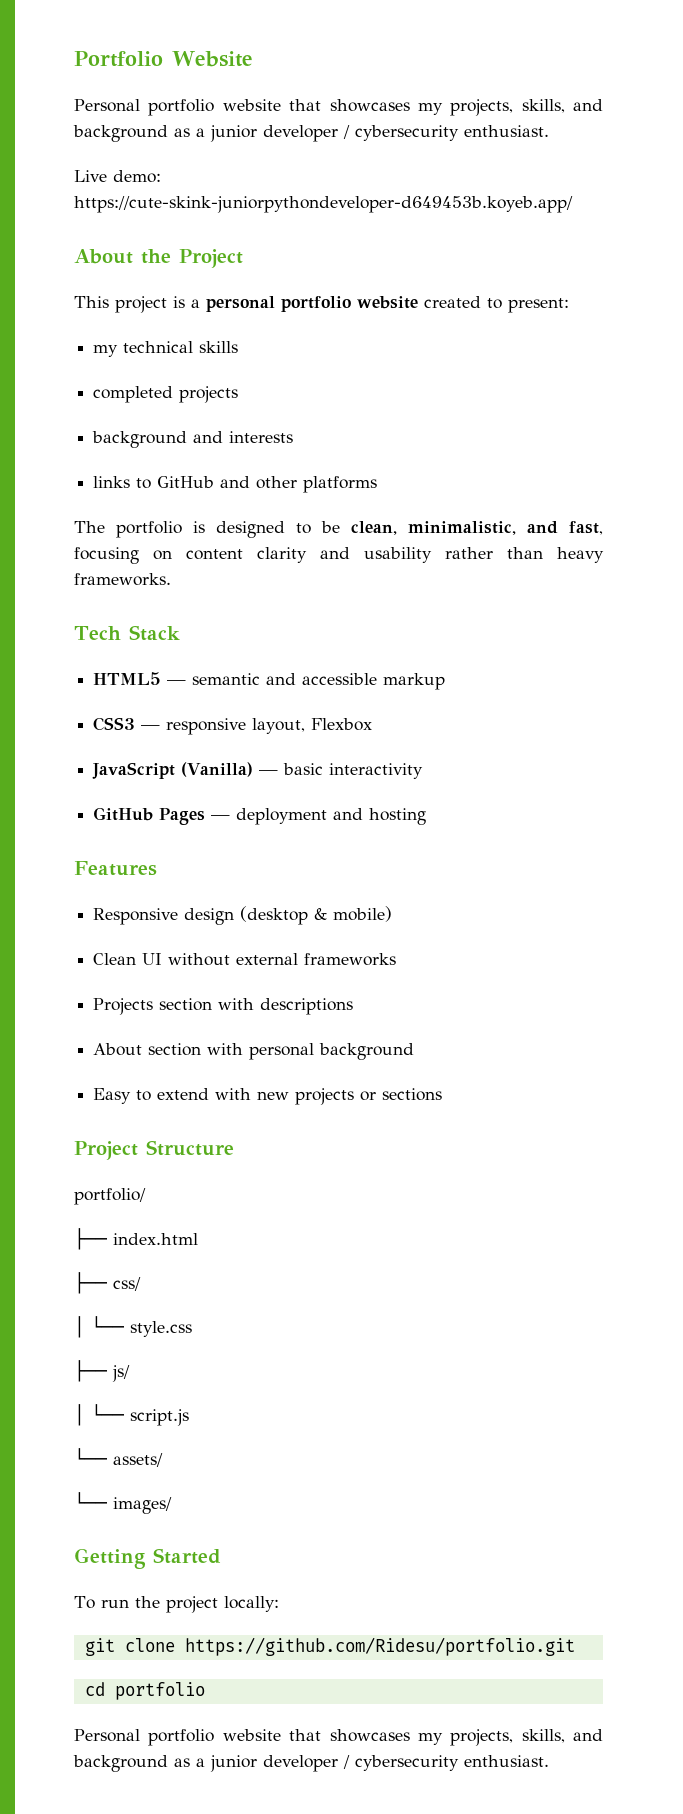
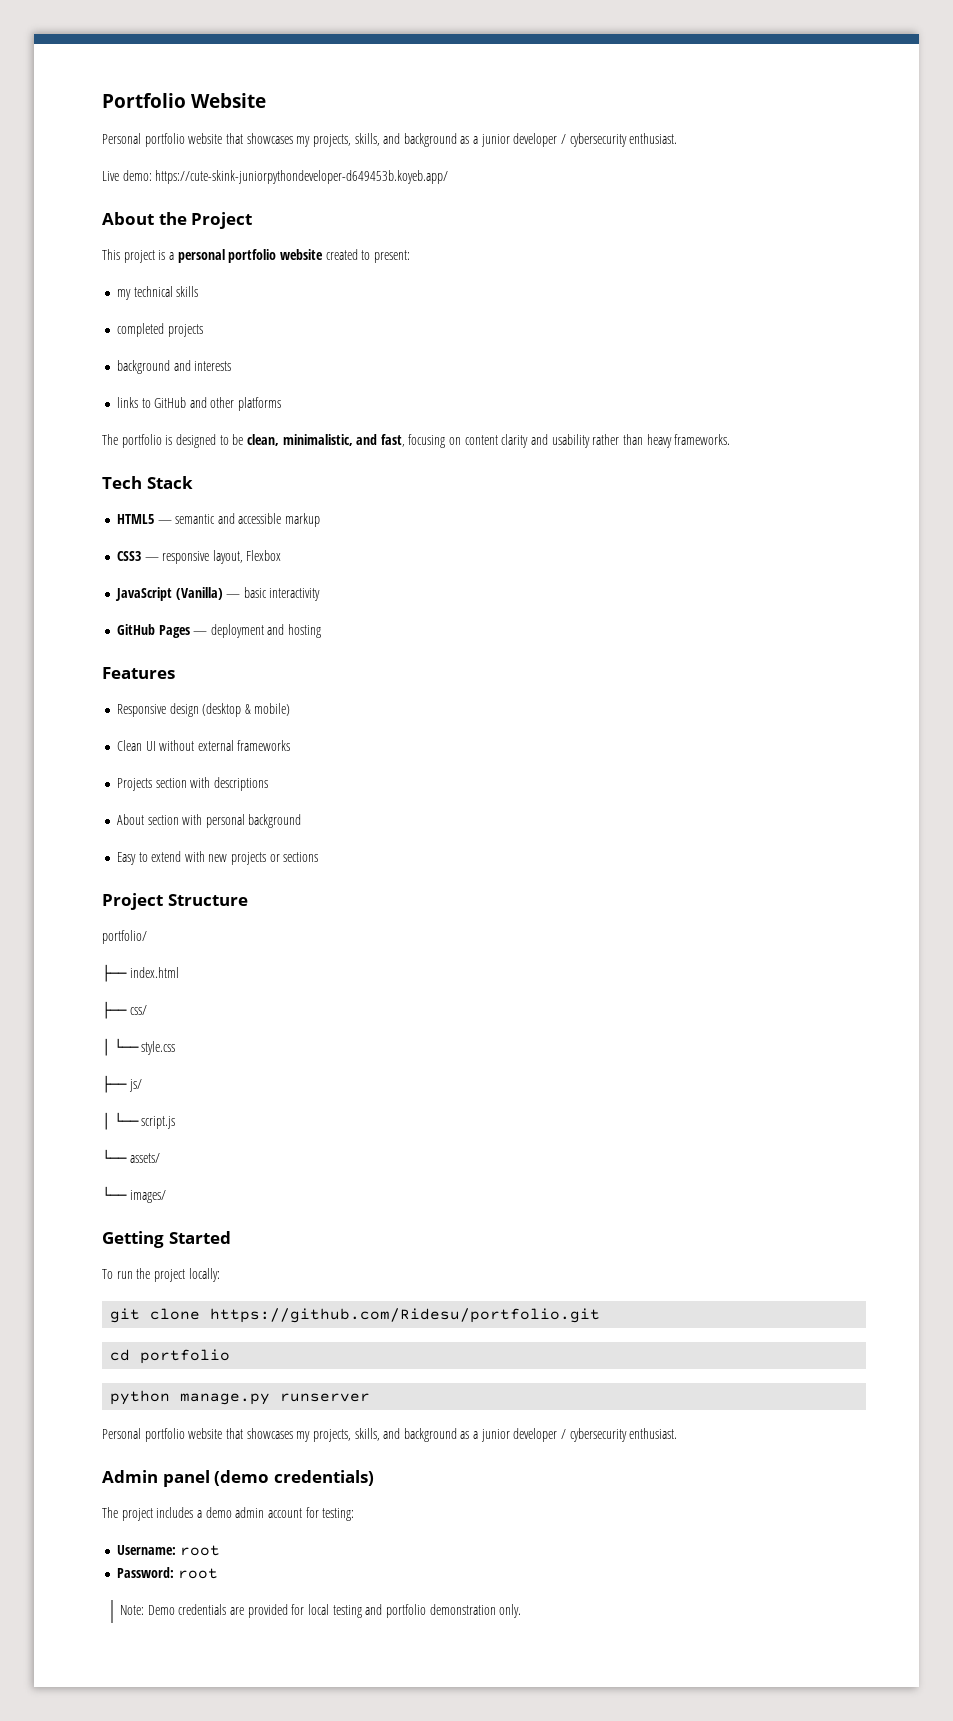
+ python manage.py runserver
+ Admin panel (demo credentials)
+ The project includes a demo admin account for testing:
+ Username: root
+ Password: root
+ Note: Demo credentials are provided for local testing and portfolio demonstration only.

